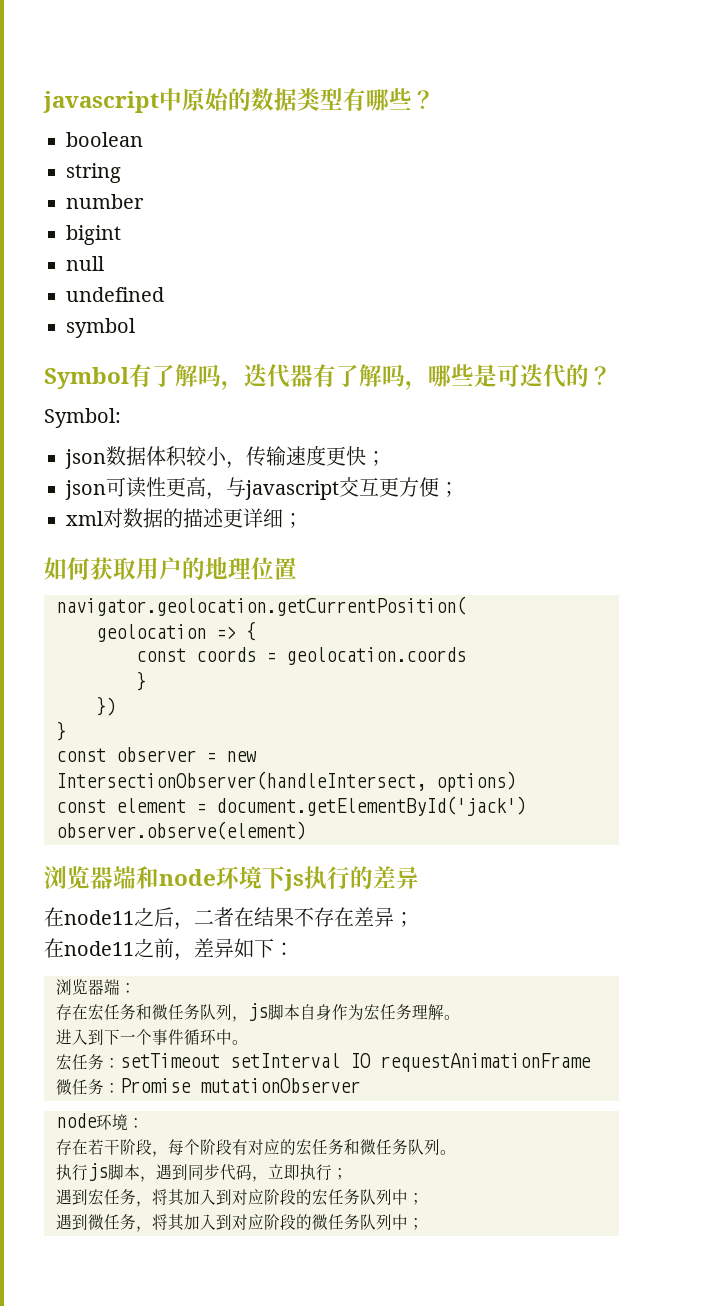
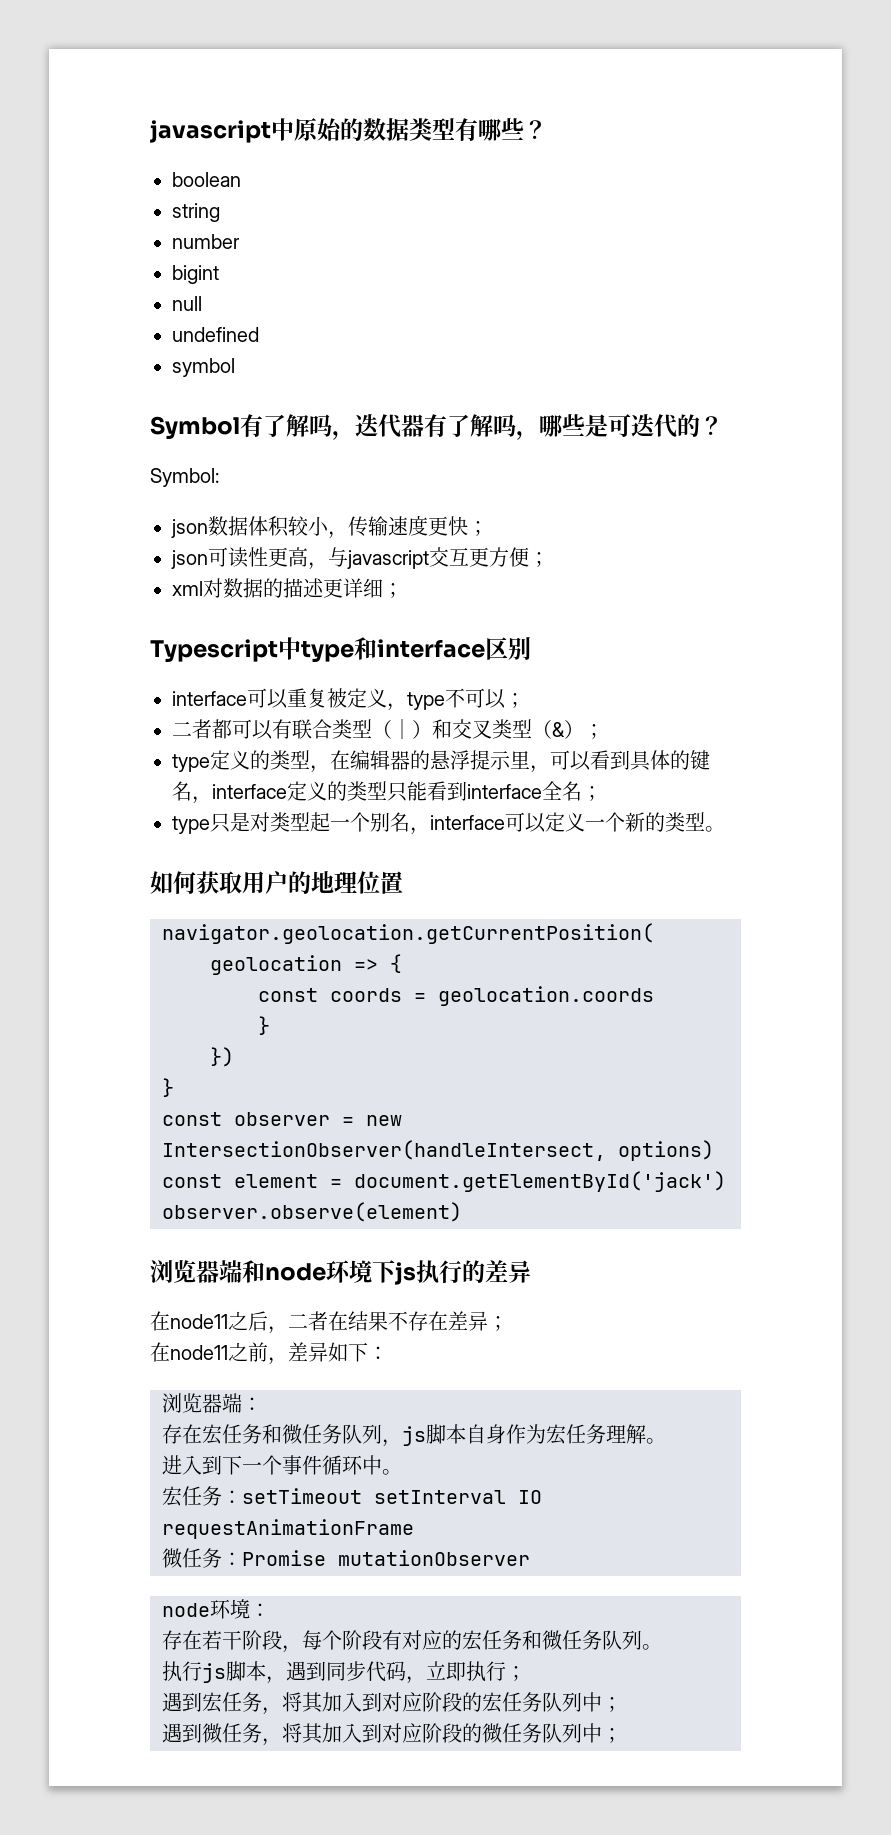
+ Typescript中type和interface区别
+ interface可以重复被定义，type不可以；
+ 二者都可以有联合类型（｜）和交叉类型（&）；
+ type定义的类型，在编辑器的悬浮提示里，可以看到具体的键名，interface定义的类型只能看到interface全名；
+ type只是对类型起一个别名，interface可以定义一个新的类型。

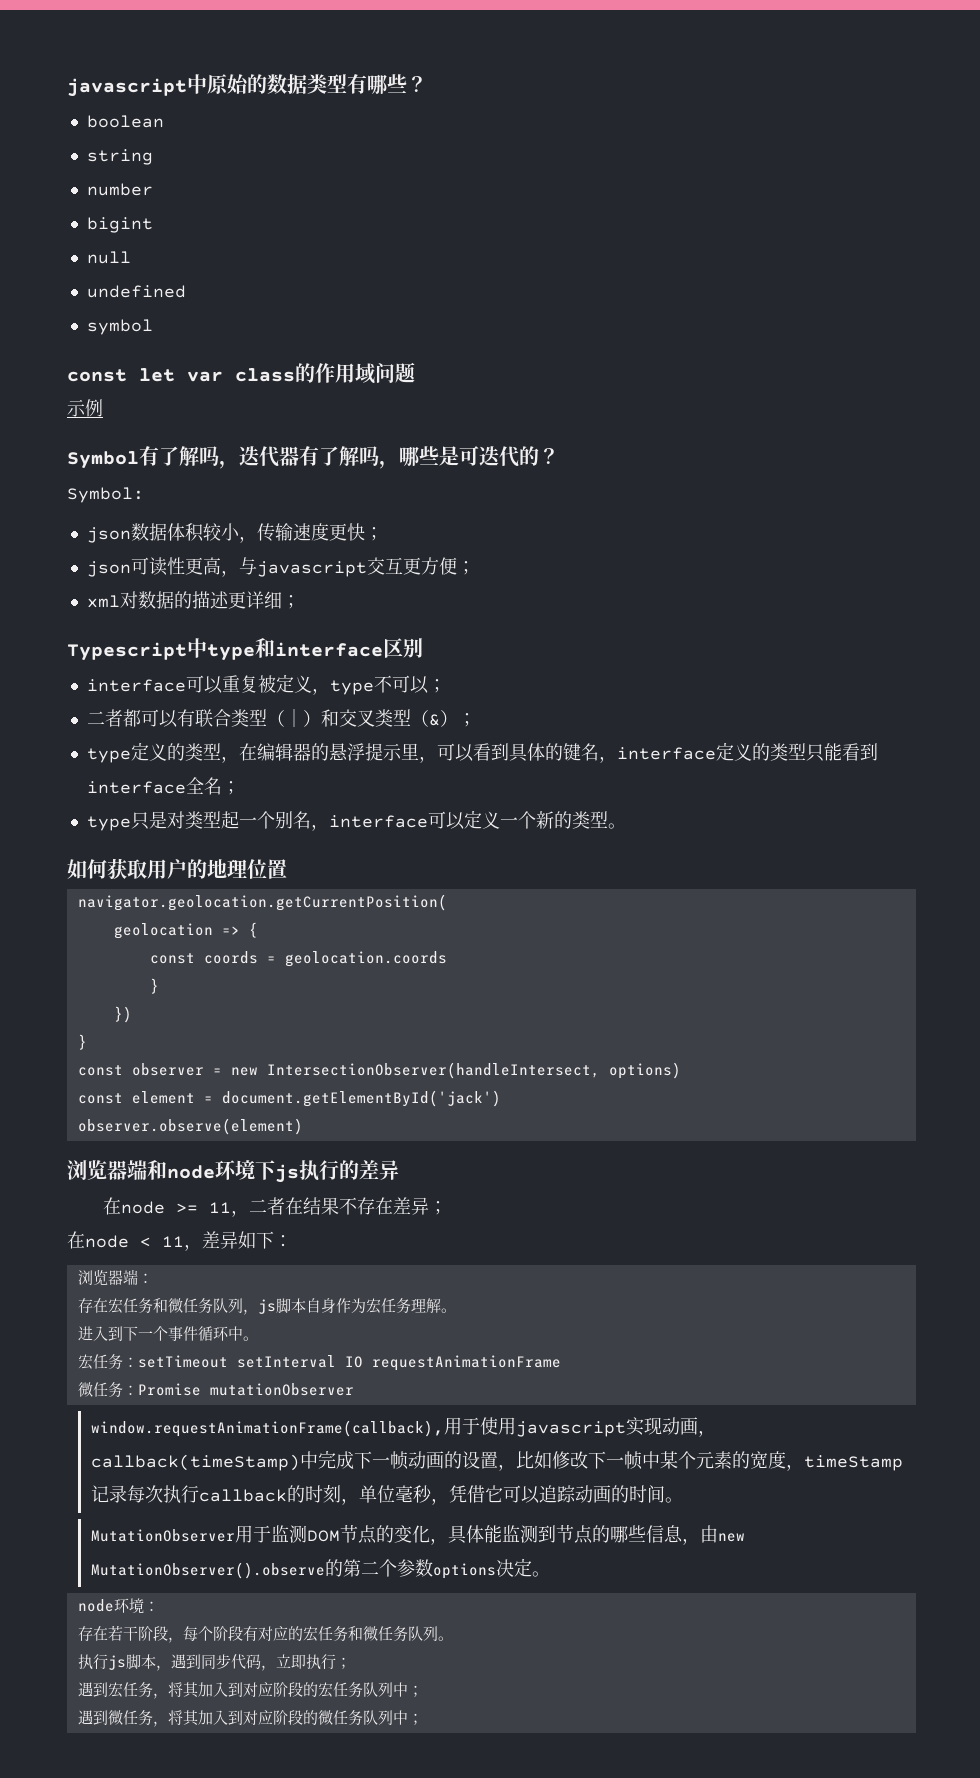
+ const let var class的作用域问题
+ 示例
- 在node11之后，二者在结果不存在差异；
+ 在node >= 11，二者在结果不存在差异；
- 在node11之前，差异如下：
+ 在node < 11，差异如下：
+ window.requestAnimationFrame(callback),用于使用javascript实现动画，callback(timeStamp)中完成下一帧动画的设置，比如修改下一帧中某个元素的宽度，timeStamp记录每次执行callback的时刻，单位毫秒，凭借它可以追踪动画的时间。
+ MutationObserver用于监测DOM节点的变化，具体能监测到节点的哪些信息，由new MutationObserver().observe的第二个参数options决定。

